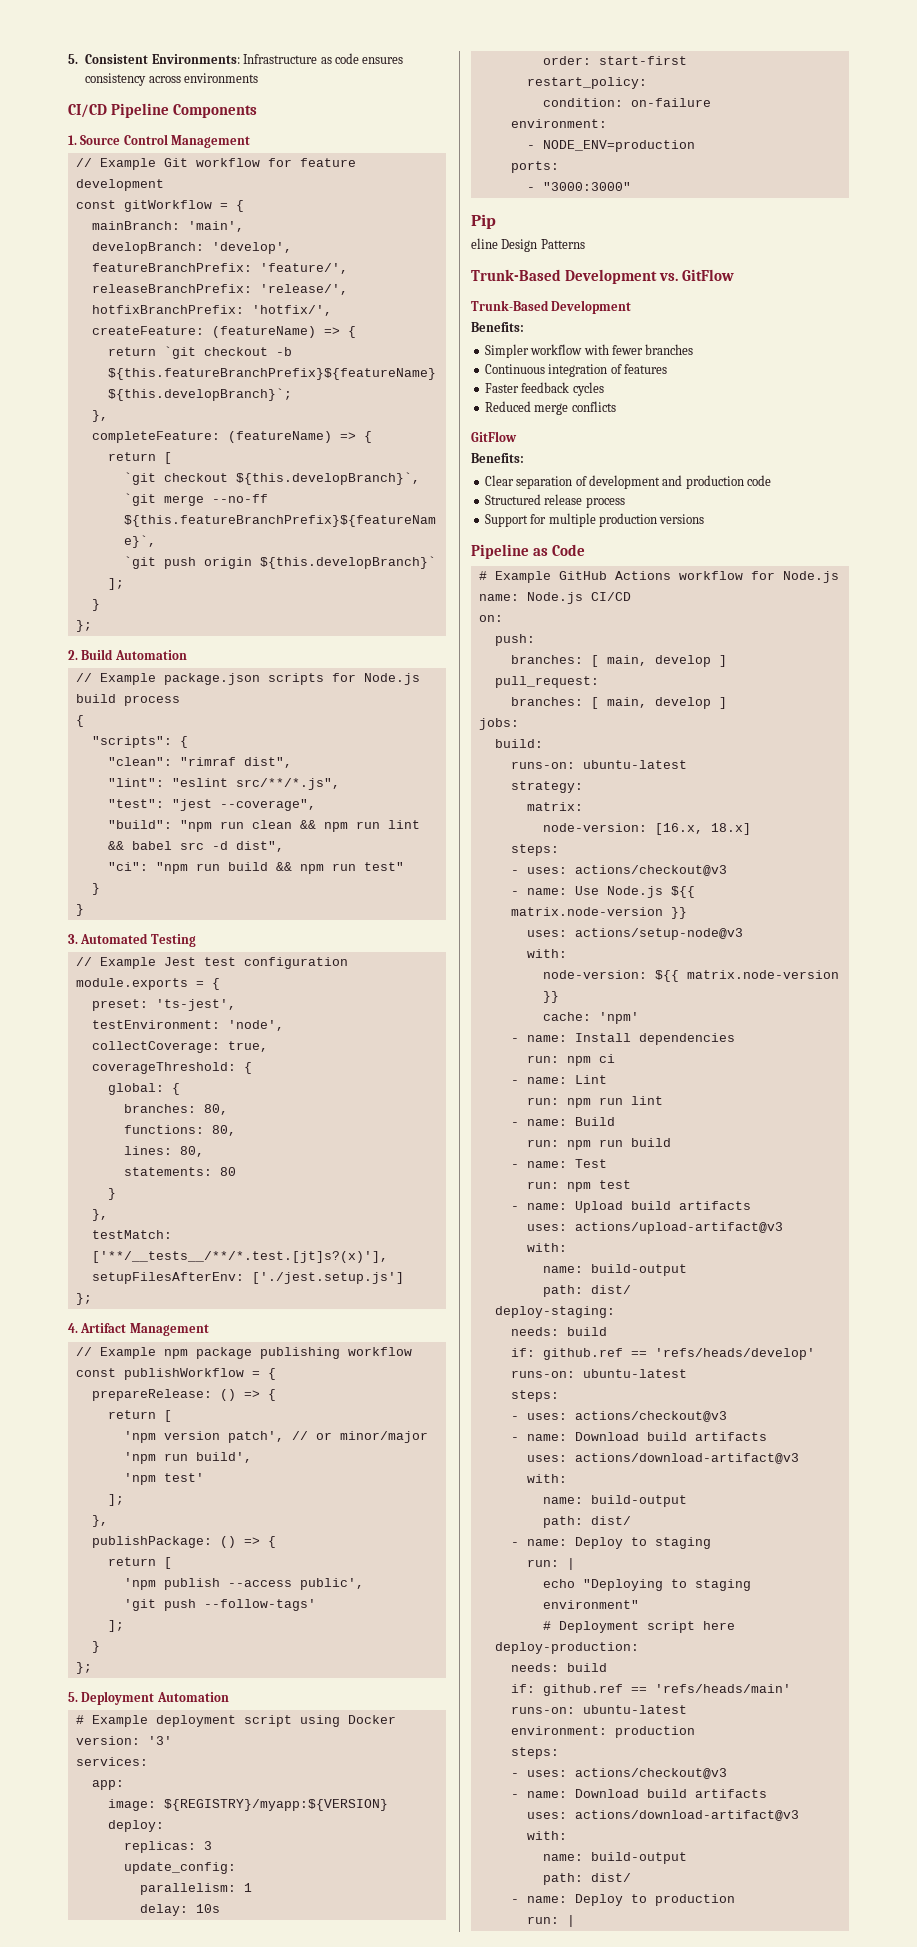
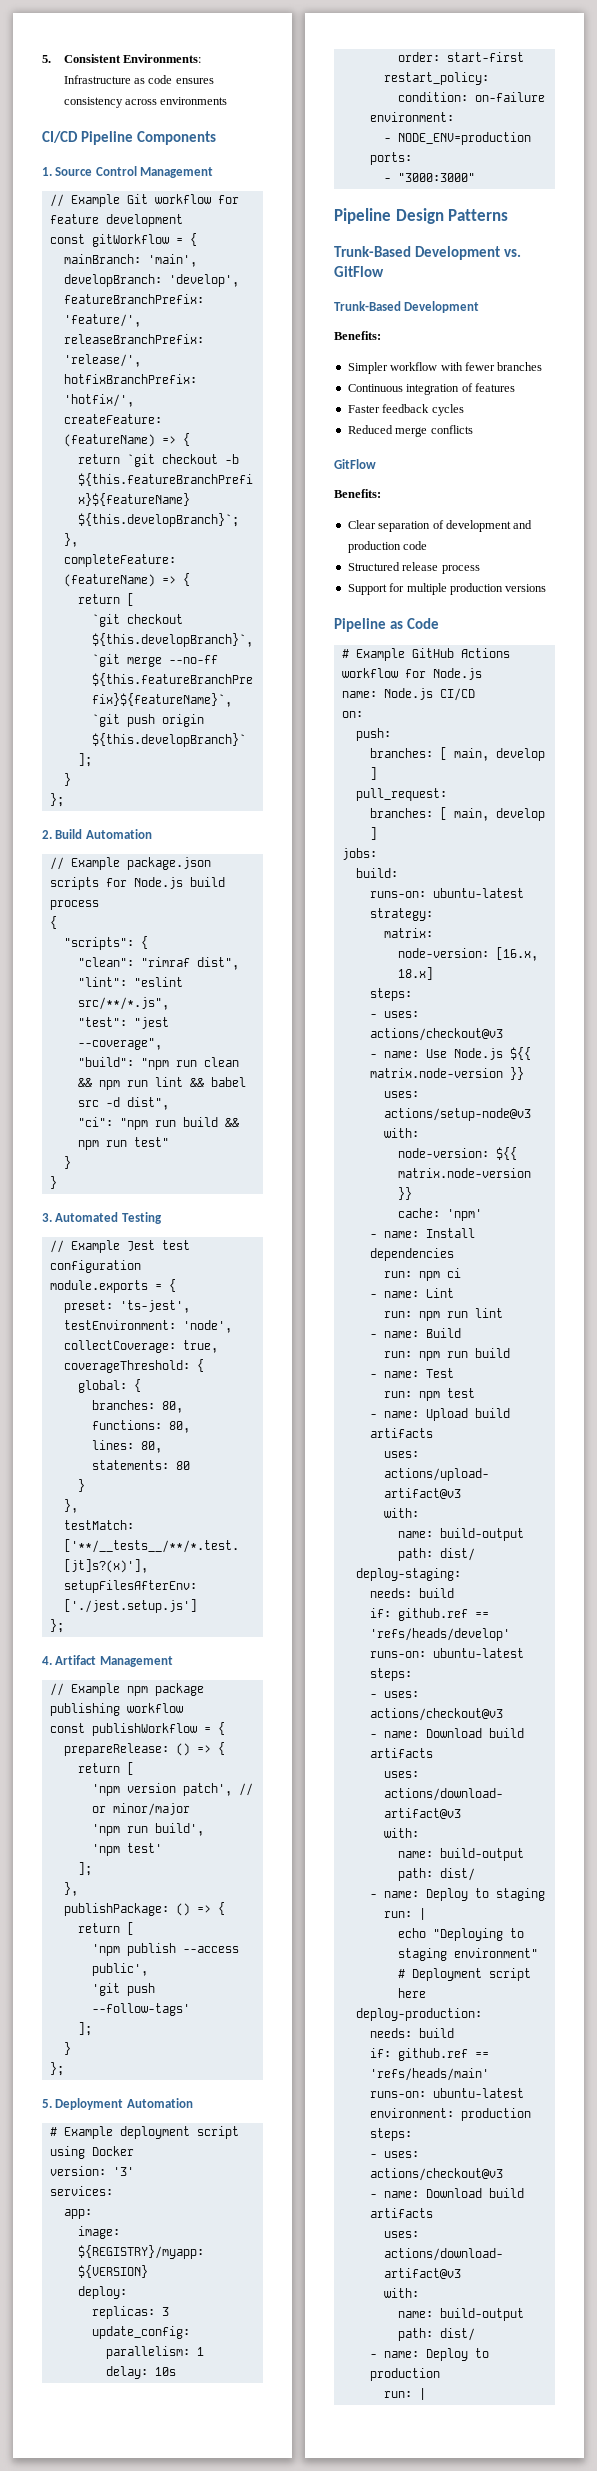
- Pip
- eline Design Patterns
+ Pipeline Design Patterns

